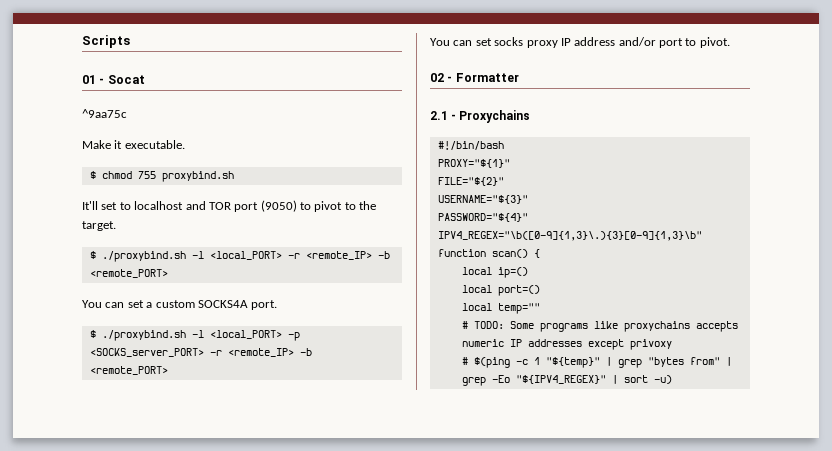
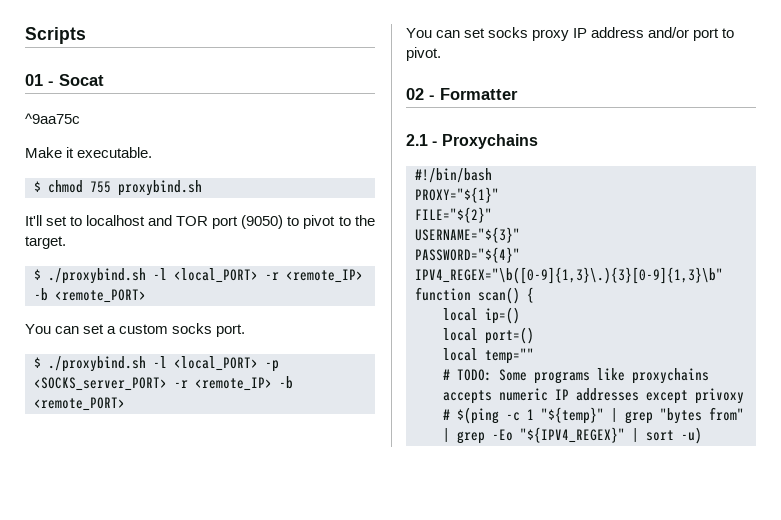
- You can set a custom SOCKS4A port.
+ You can set a custom socks port.

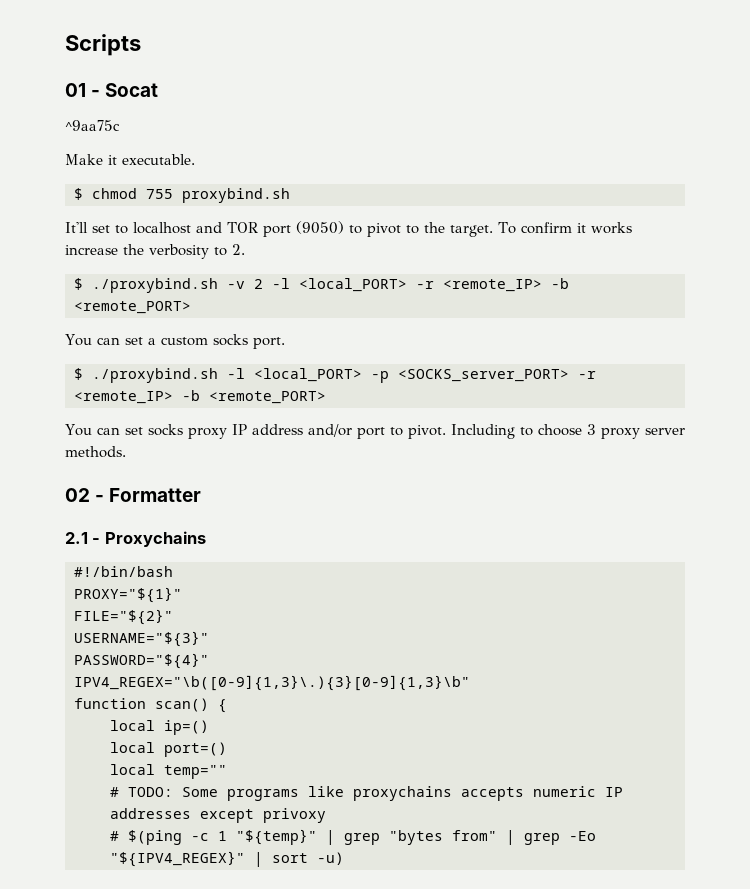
- It'll set to localhost and TOR port (9050) to pivot to the target.
- $ ./proxybind.sh -l <local_PORT> -r <remote_IP> -b <remote_PORT>
+ It'll set to localhost and TOR port (9050) to pivot to the target. To confirm it works increase the verbosity to 2.
+ $ ./proxybind.sh -v 2 -l <local_PORT> -r <remote_IP> -b <remote_PORT>
+ Including to choose 3 proxy server methods.

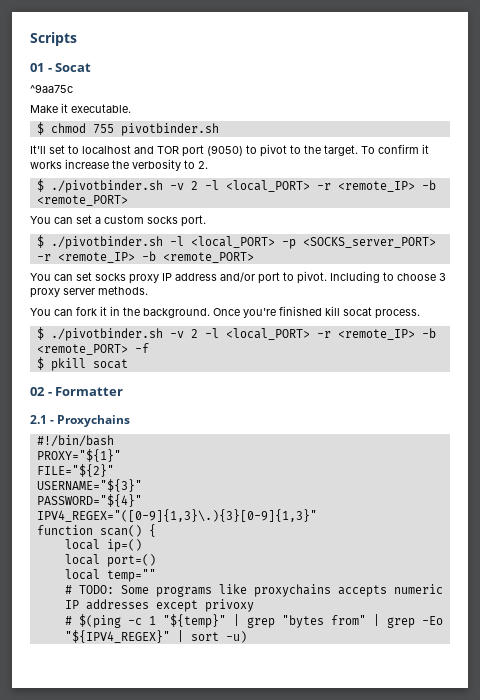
- $ chmod 755 proxybind.sh
+ $ chmod 755 pivotbinder.sh
  To confirm it works increase the verbosity to 2.
- $ ./proxybind.sh -v 2 -l <local_PORT> -r <remote_IP> -b <remote_PORT>
+ $ ./pivotbinder.sh -v 2 -l <local_PORT> -r <remote_IP> -b <remote_PORT>
- $ ./proxybind.sh -l <local_PORT> -p <SOCKS_server_PORT> -r <remote_IP> -b <remote_PORT>
+ $ ./pivotbinder.sh -l <local_PORT> -p <SOCKS_server_PORT> -r <remote_IP> -b <remote_PORT>
+ You can fork it in the background. Once you're finished kill socat process.
+ $ ./pivotbinder.sh -v 2 -l <local_PORT> -r <remote_IP> -b <remote_PORT> -f
+ $ pkill socat
- IPV4_REGEX="\b([0-9]{1,3}\.){3}[0-9]{1,3}\b"
+ IPV4_REGEX="([0-9]{1,3}\.){3}[0-9]{1,3}"

